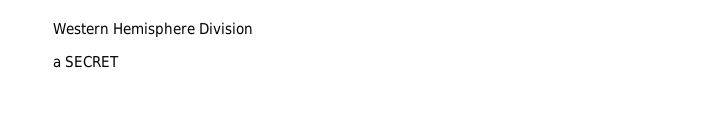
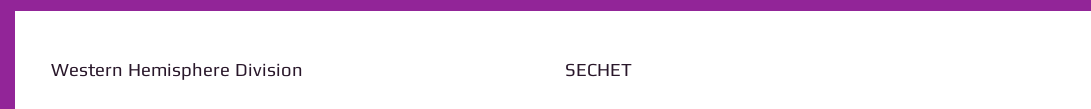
- a SECRET
+ SECHET

